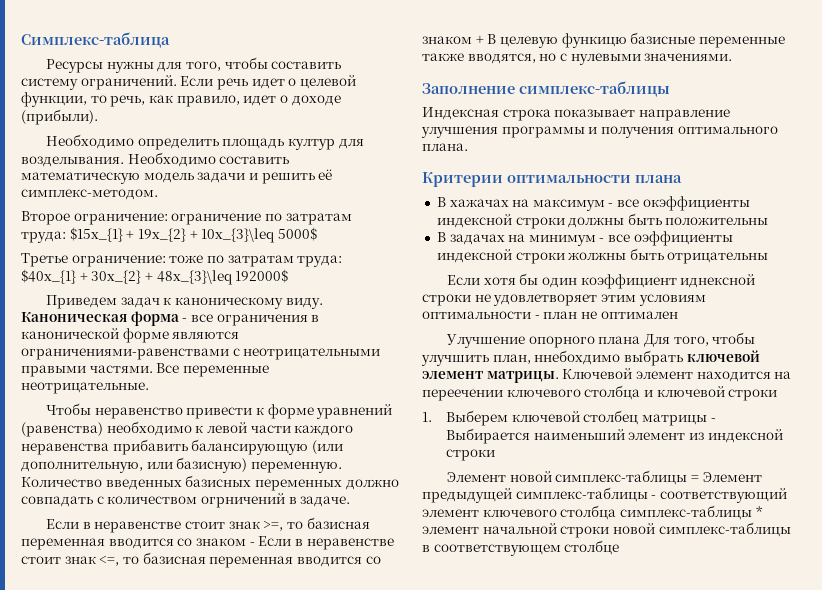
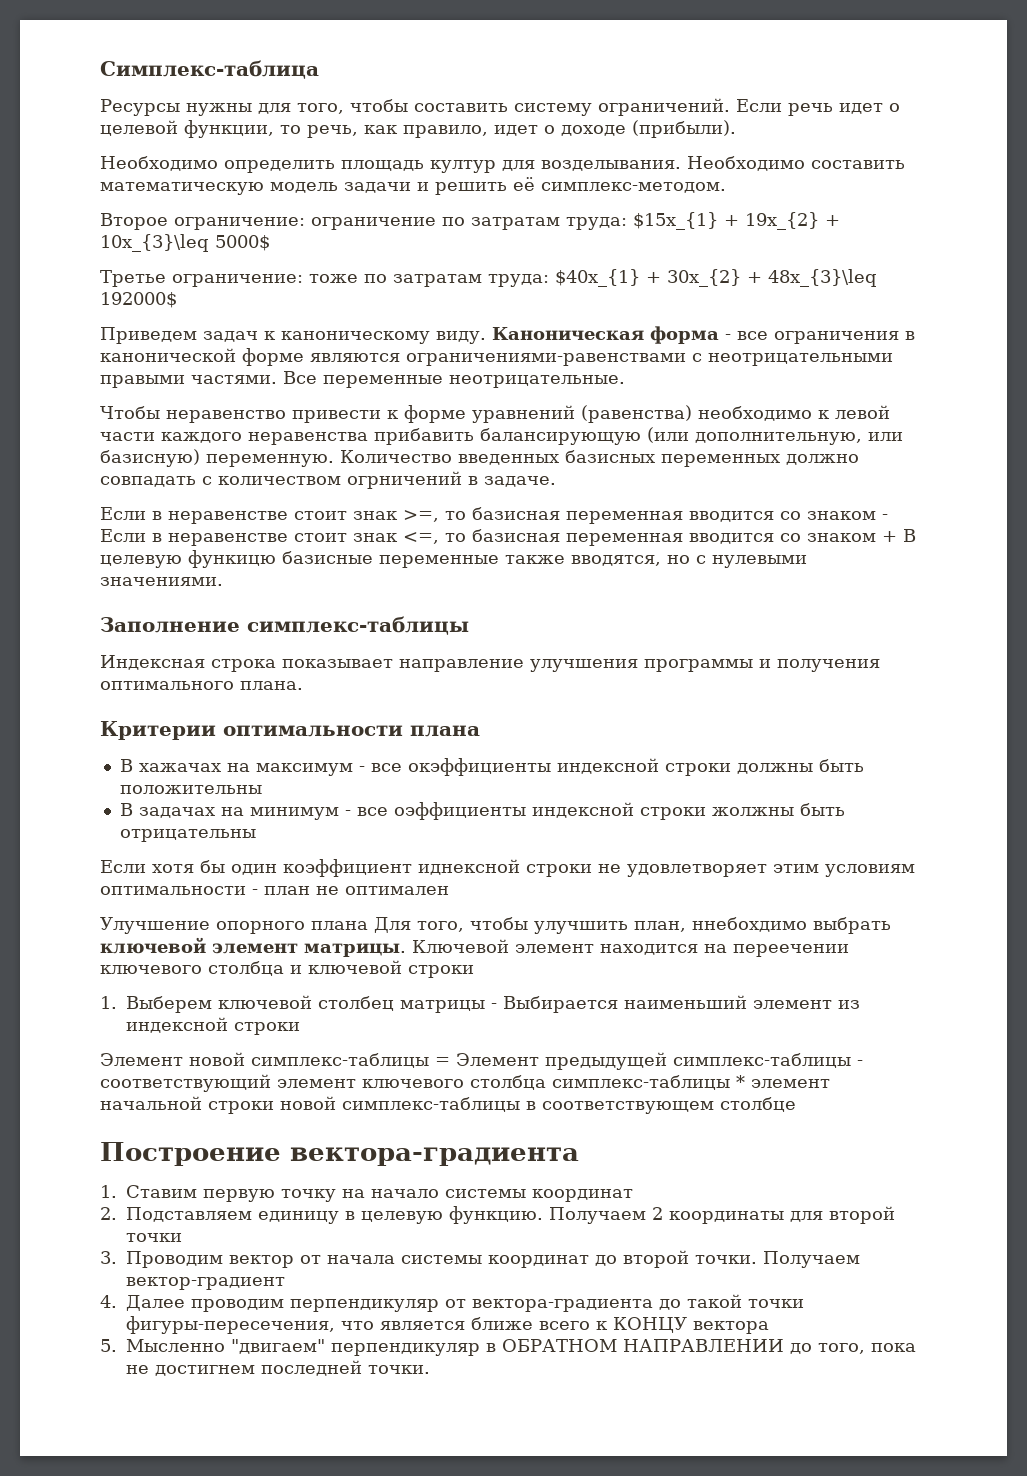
+ Построение вектора-градиента
+ 1. Ставим первую точку на начало системы координат
+ 2. Подставляем единицу в целевую функцию. Получаем 2 координаты для второй точки
+ 3. Проводим вектор от начала системы координат до второй точки. Получаем вектор-градиент
+ 4. Далее проводим перпендикуляр от вектора-градиента до такой точки фигуры-пересечения, что является ближе всего к КОНЦУ вектора
+ 5. Мысленно "двигаем" перпендикуляр в ОБРАТНОМ НАПРАВЛЕНИИ до того, пока не достигнем последней точки.

